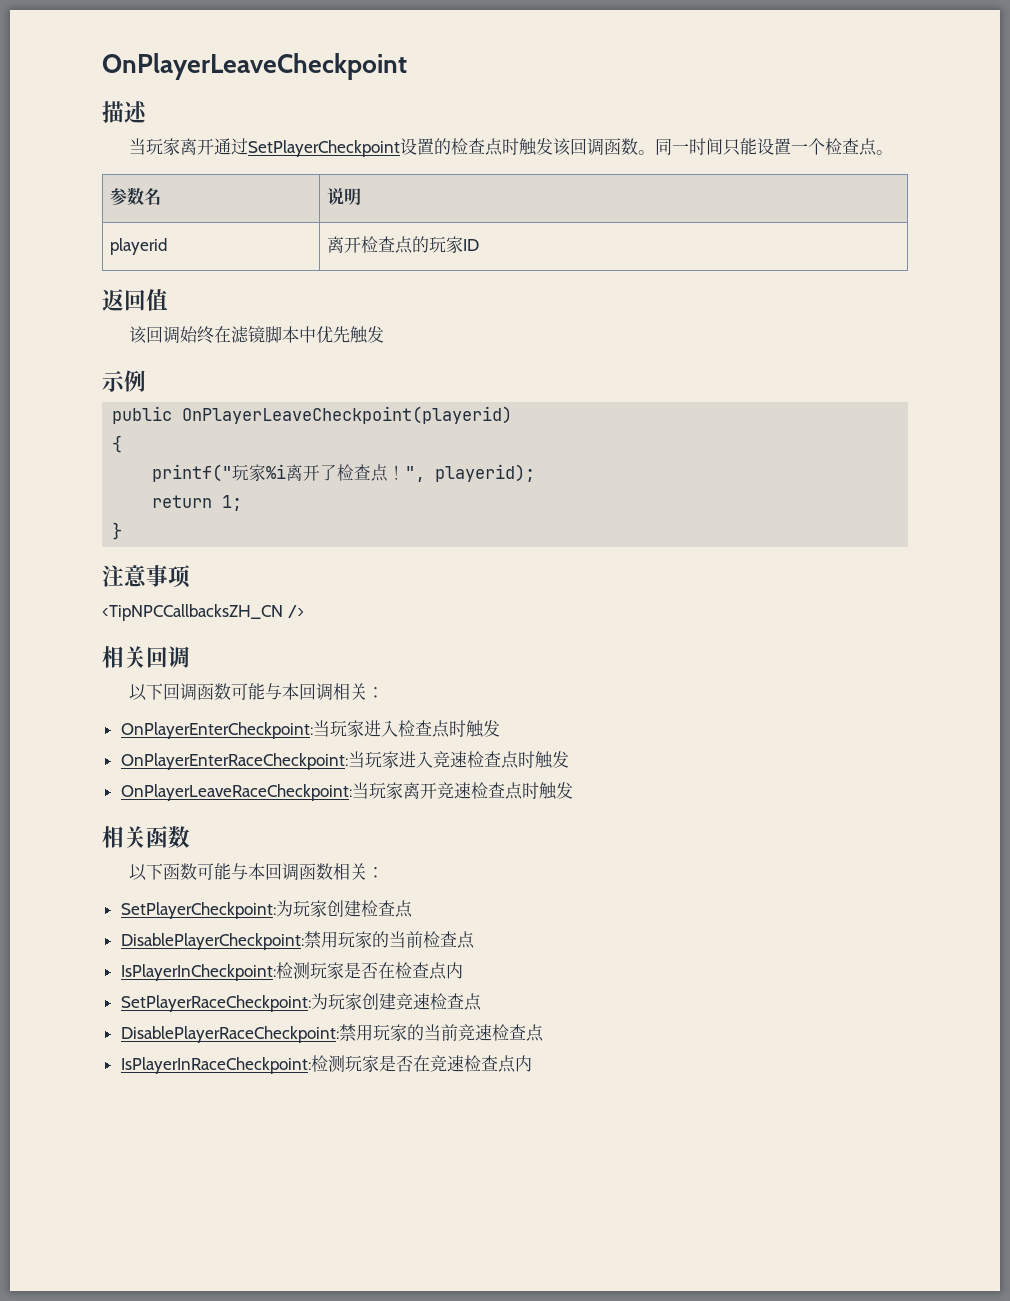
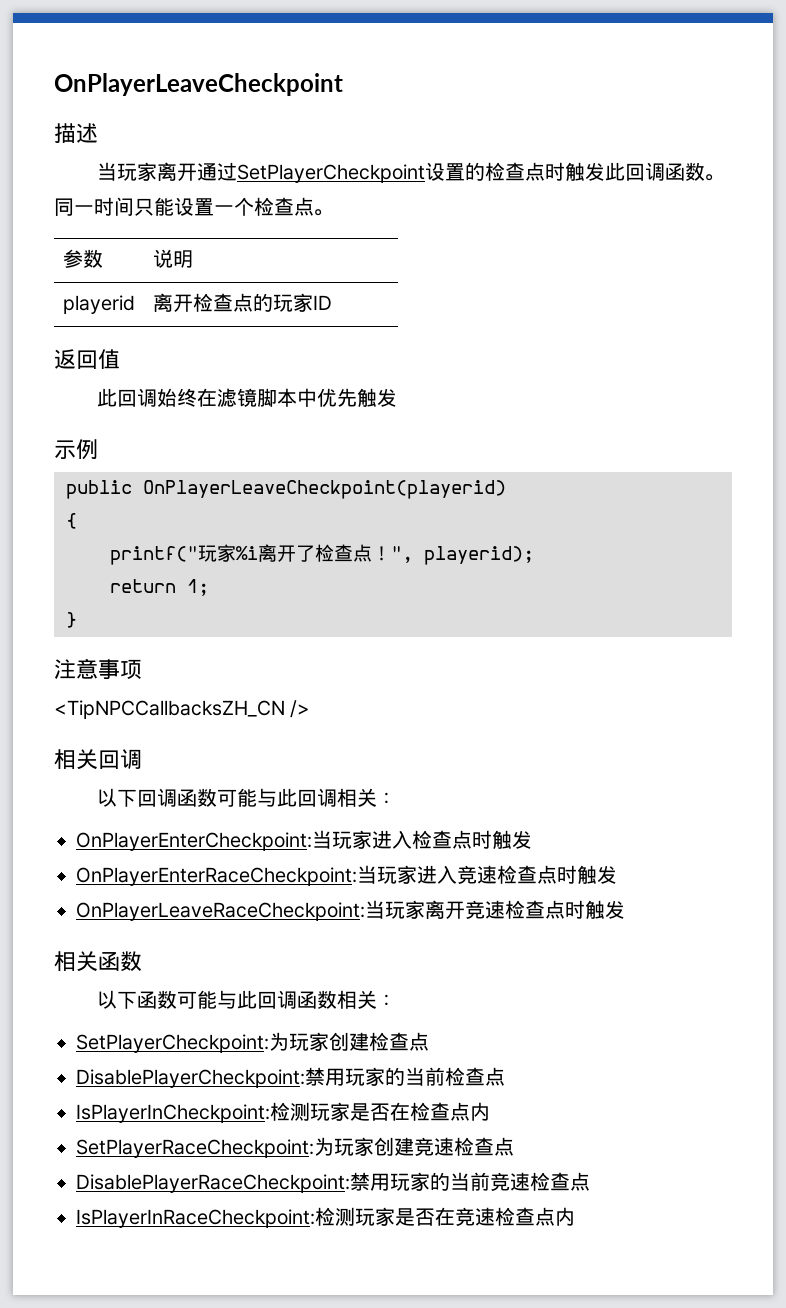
- 当玩家离开通过SetPlayerCheckpoint设置的检查点时触发该回调函数。
+ 当玩家离开通过SetPlayerCheckpoint设置的检查点时触发此回调函数。
- 参数名 | 说明
+ 参数 | 说明
- 该回调始终在滤镜脚本中优先触发
+ 此回调始终在滤镜脚本中优先触发
- 以下回调函数可能与本回调相关：
+ 以下回调函数可能与此回调相关：
- 以下函数可能与本回调函数相关：
+ 以下函数可能与此回调函数相关：

